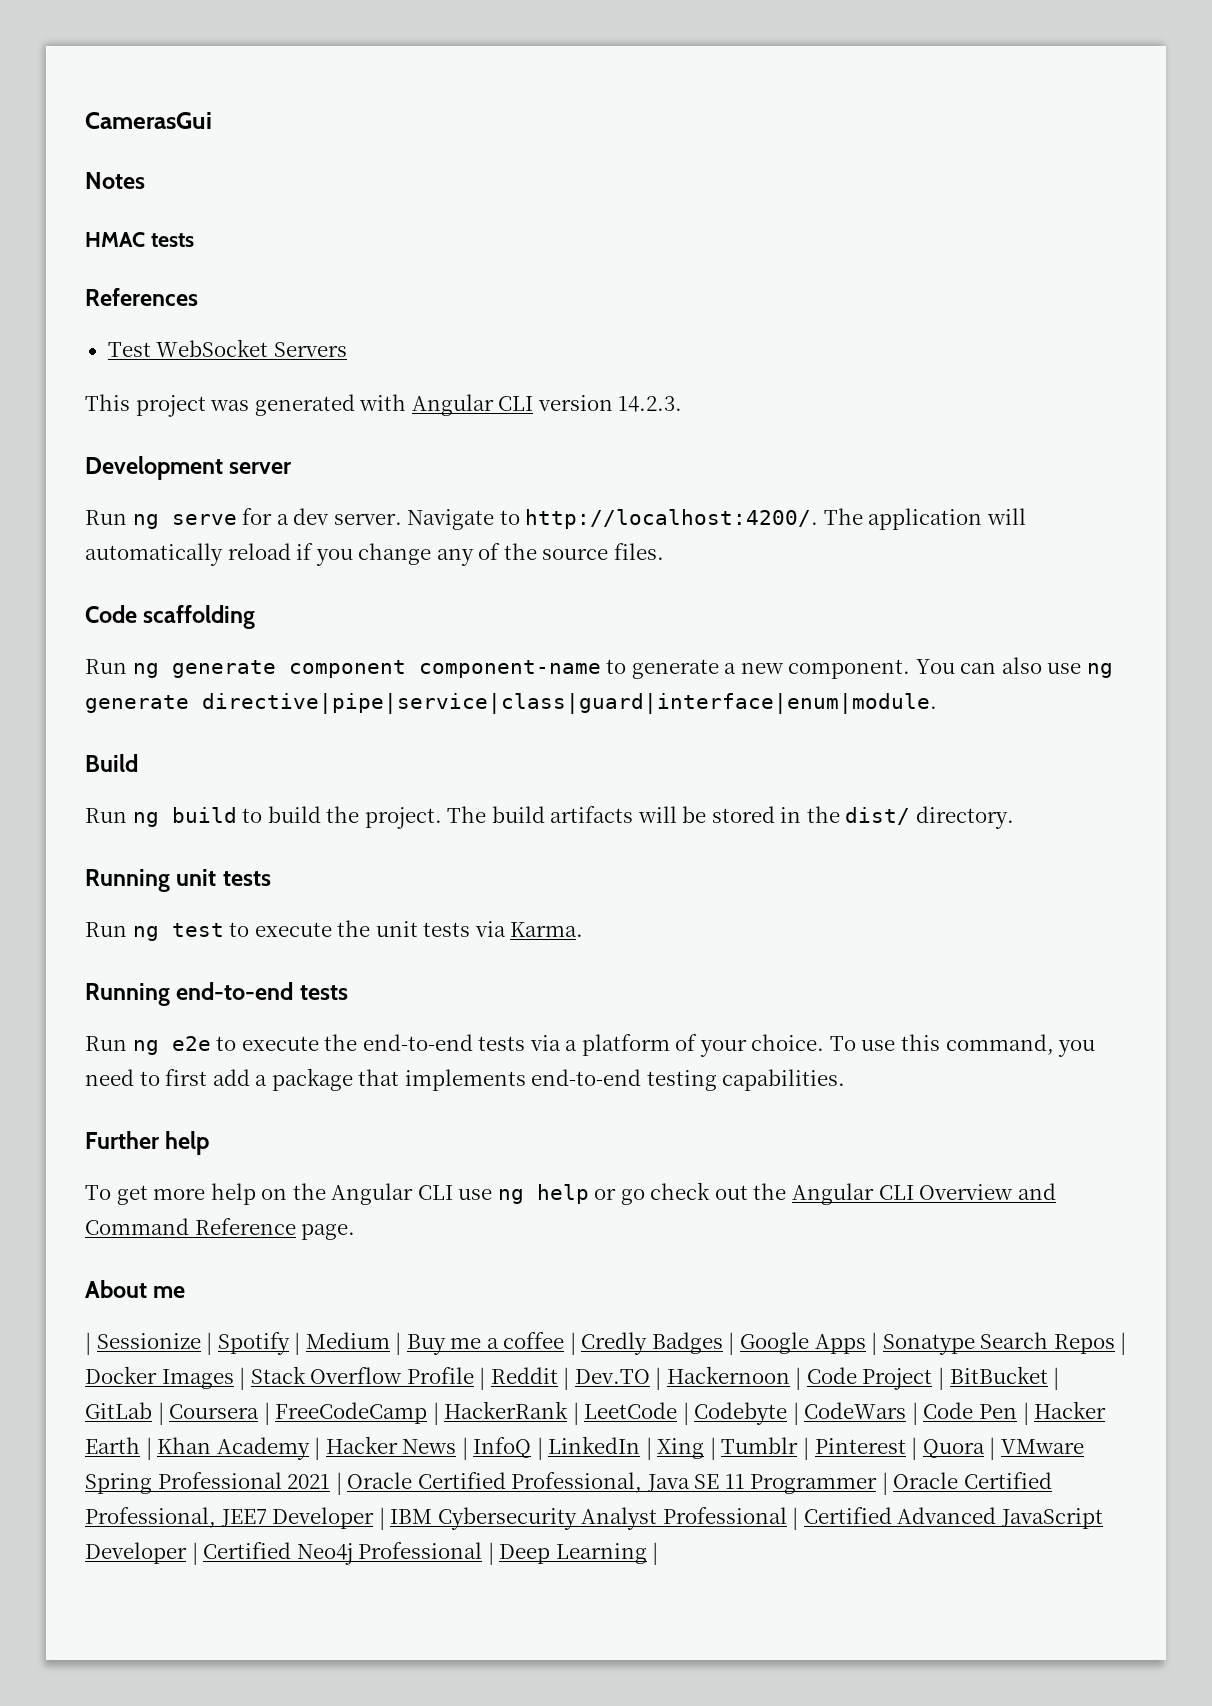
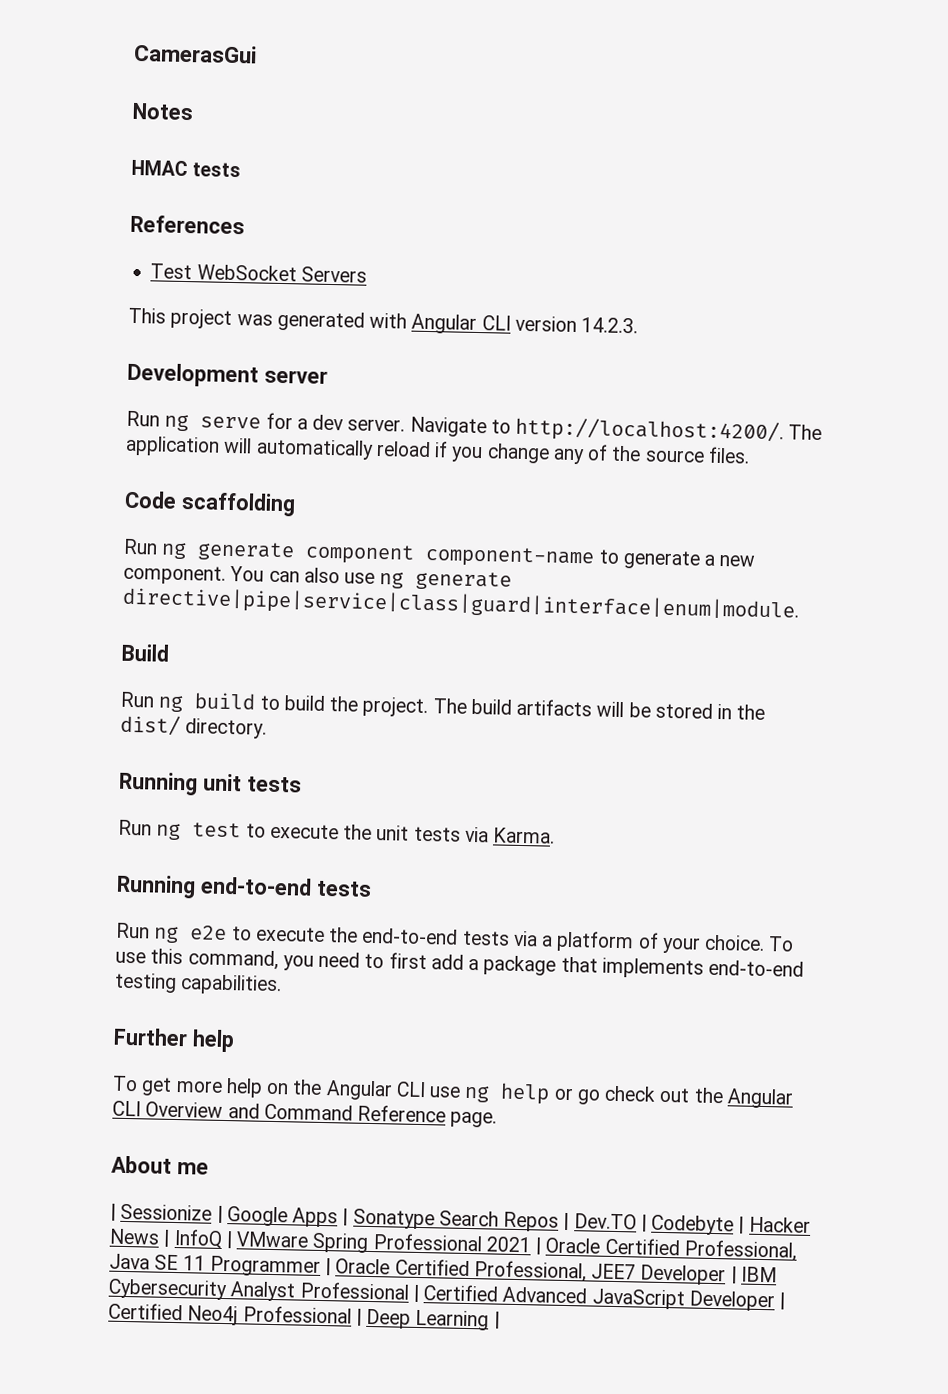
- | Sessionize | Spotify | Medium | Buy me a coffee | Credly Badges | Google Apps | Sonatype Search Repos | Docker Images | Stack Overflow Profile | Reddit | Dev.TO | Hackernoon | Code Project | BitBucket | GitLab | Coursera | FreeCodeCamp | HackerRank | LeetCode | Codebyte | CodeWars | Code Pen | Hacker Earth | Khan Academy | Hacker News | InfoQ | LinkedIn | Xing | Tumblr | Pinterest | Quora | VMware Spring Professional 2021 | Oracle Certified Professional, Java SE 11 Programmer | Oracle Certified Professional, JEE7 Developer | IBM Cybersecurity Analyst Professional | Certified Advanced JavaScript Developer | Certified Neo4j Professional | Deep Learning |
+ | Sessionize | Google Apps | Sonatype Search Repos | Dev.TO | Codebyte | Hacker News | InfoQ | VMware Spring Professional 2021 | Oracle Certified Professional, Java SE 11 Programmer | Oracle Certified Professional, JEE7 Developer | IBM Cybersecurity Analyst Professional | Certified Advanced JavaScript Developer | Certified Neo4j Professional | Deep Learning |

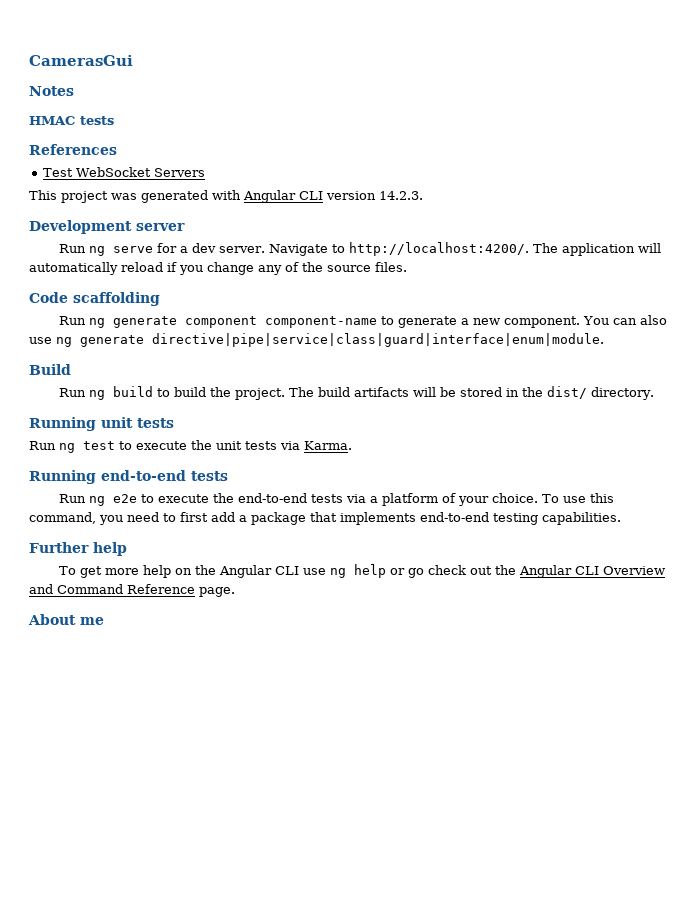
- | Sessionize | Google Apps | Sonatype Search Repos | Dev.TO | Codebyte | Hacker News | InfoQ | VMware Spring Professional 2021 | Oracle Certified Professional, Java SE 11 Programmer | Oracle Certified Professional, JEE7 Developer | IBM Cybersecurity Analyst Professional | Certified Advanced JavaScript Developer | Certified Neo4j Professional | Deep Learning |

